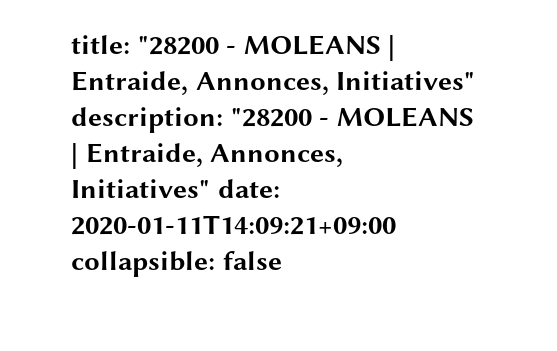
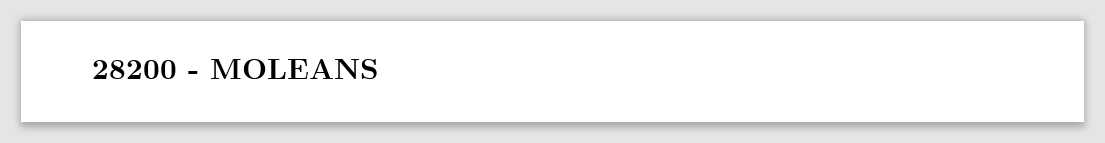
- title: "28200 - MOLEANS | Entraide, Annonces, Initiatives" description: "28200 - MOLEANS | Entraide, Annonces, Initiatives" date: 2020-01-11T14:09:21+09:00 collapsible: false
+ 28200 - MOLEANS

